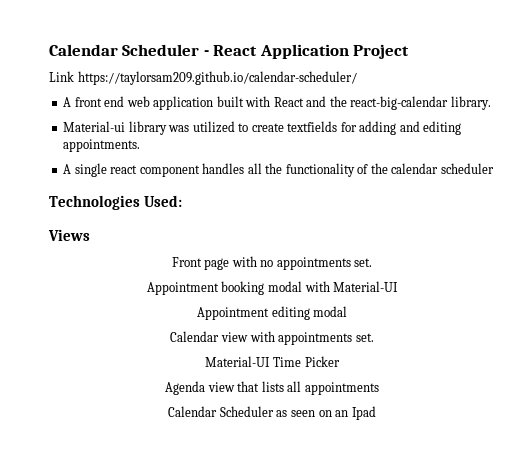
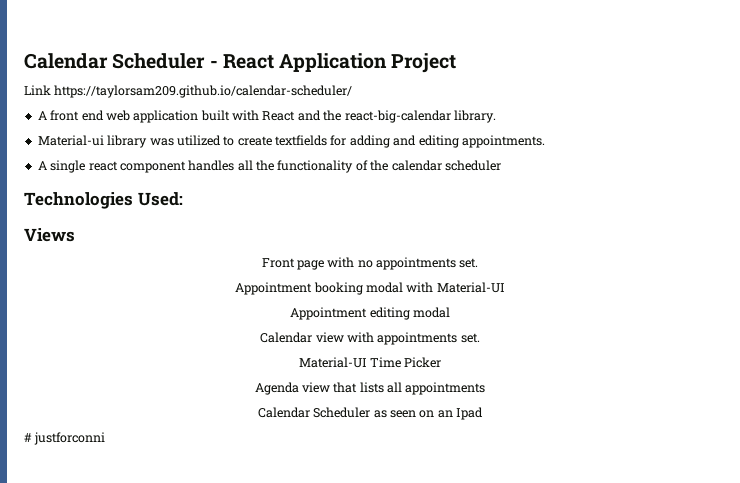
+ # justforconni

